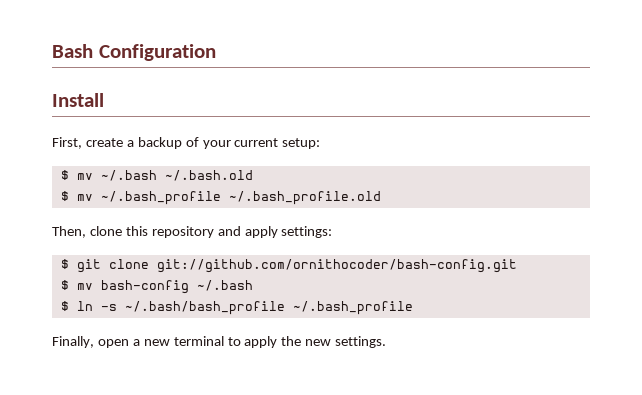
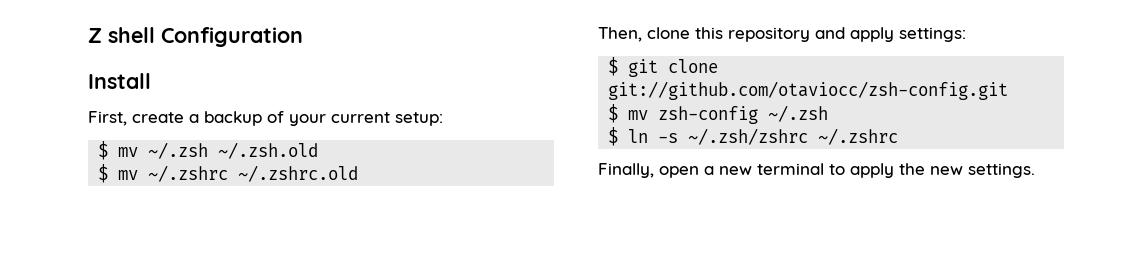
- Bash Configuration
+ Z shell Configuration
- $ mv ~/.bash ~/.bash.old
- $ mv ~/.bash_profile ~/.bash_profile.old
+ $ mv ~/.zsh ~/.zsh.old
+ $ mv ~/.zshrc ~/.zshrc.old
- $ git clone git://github.com/ornithocoder/bash-config.git
- $ mv bash-config ~/.bash
+ $ git clone git://github.com/otaviocc/zsh-config.git
+ $ mv zsh-config ~/.zsh
- $ ln -s ~/.bash/bash_profile ~/.bash_profile
+ $ ln -s ~/.zsh/zshrc ~/.zshrc

